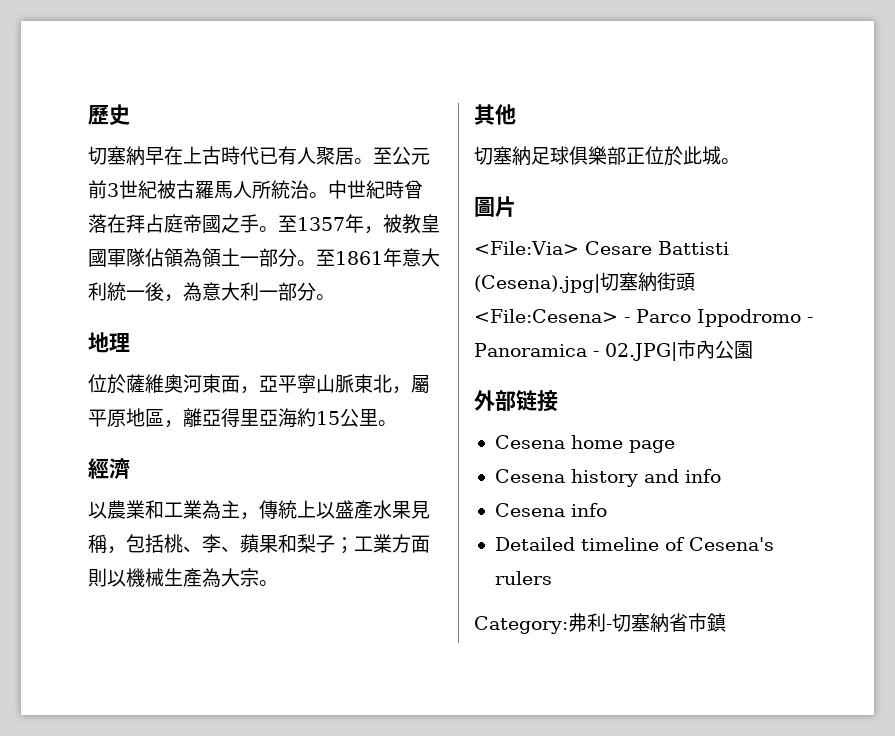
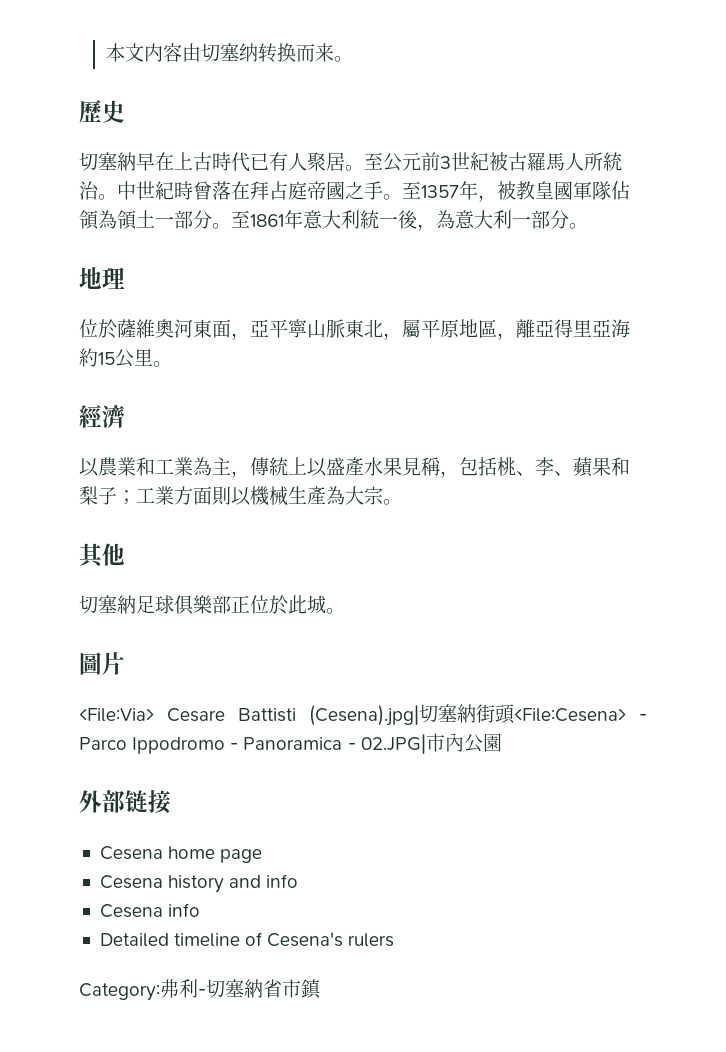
+ 本文内容由切塞纳转换而来。

